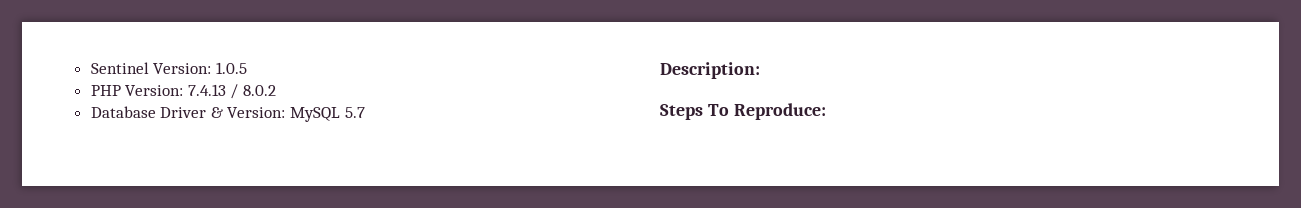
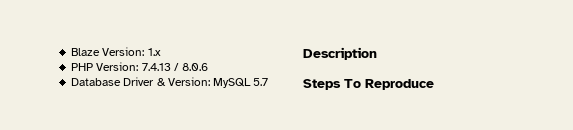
- Sentinel Version: 1.0.5
+ Blaze Version: 1.x
- PHP Version: 7.4.13 / 8.0.2
+ PHP Version: 7.4.13 / 8.0.6
- Description:
+ Description
- Steps To Reproduce:
+ Steps To Reproduce

